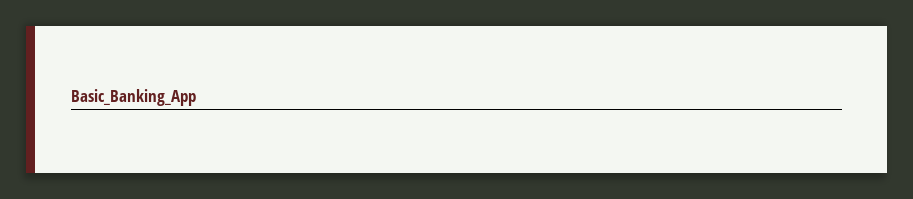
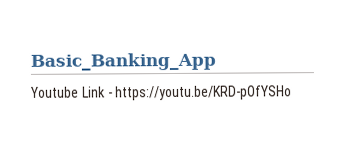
+ Youtube Link - https://youtu.be/KRD-pOfYSHo

